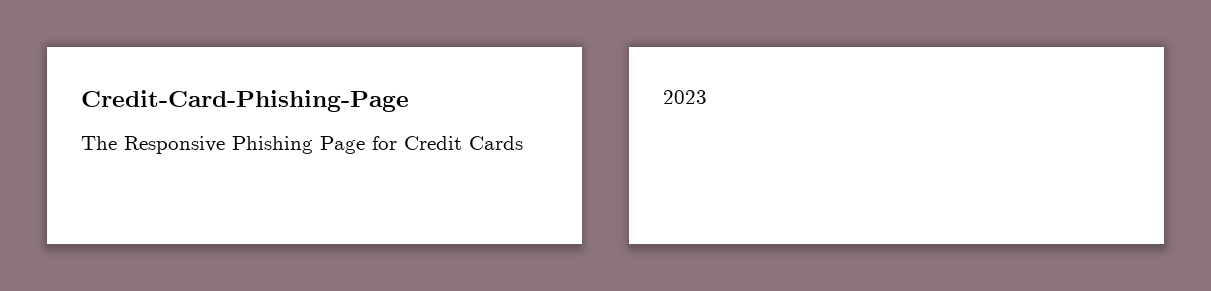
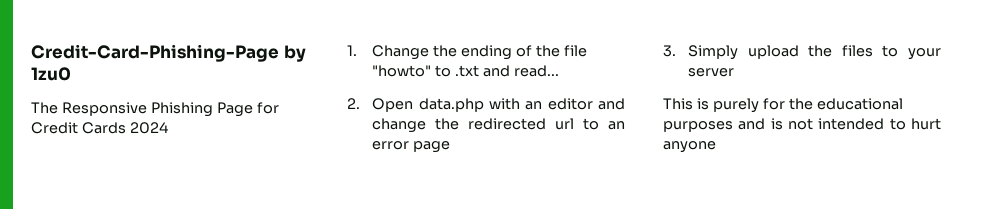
- Credit-Card-Phishing-Page
+ Credit-Card-Phishing-Page by 1zu0
- The Responsive Phishing Page for Credit Cards 2023
+ The Responsive Phishing Page for Credit Cards 2024
+ 1. Change the ending of the file "howto" to .txt and read...
+ 2. Open data.php with an editor and change the redirected url to an error page
+ 3. Simply upload the files to your server
+ This is purely for the educational purposes and is not intended to hurt anyone

